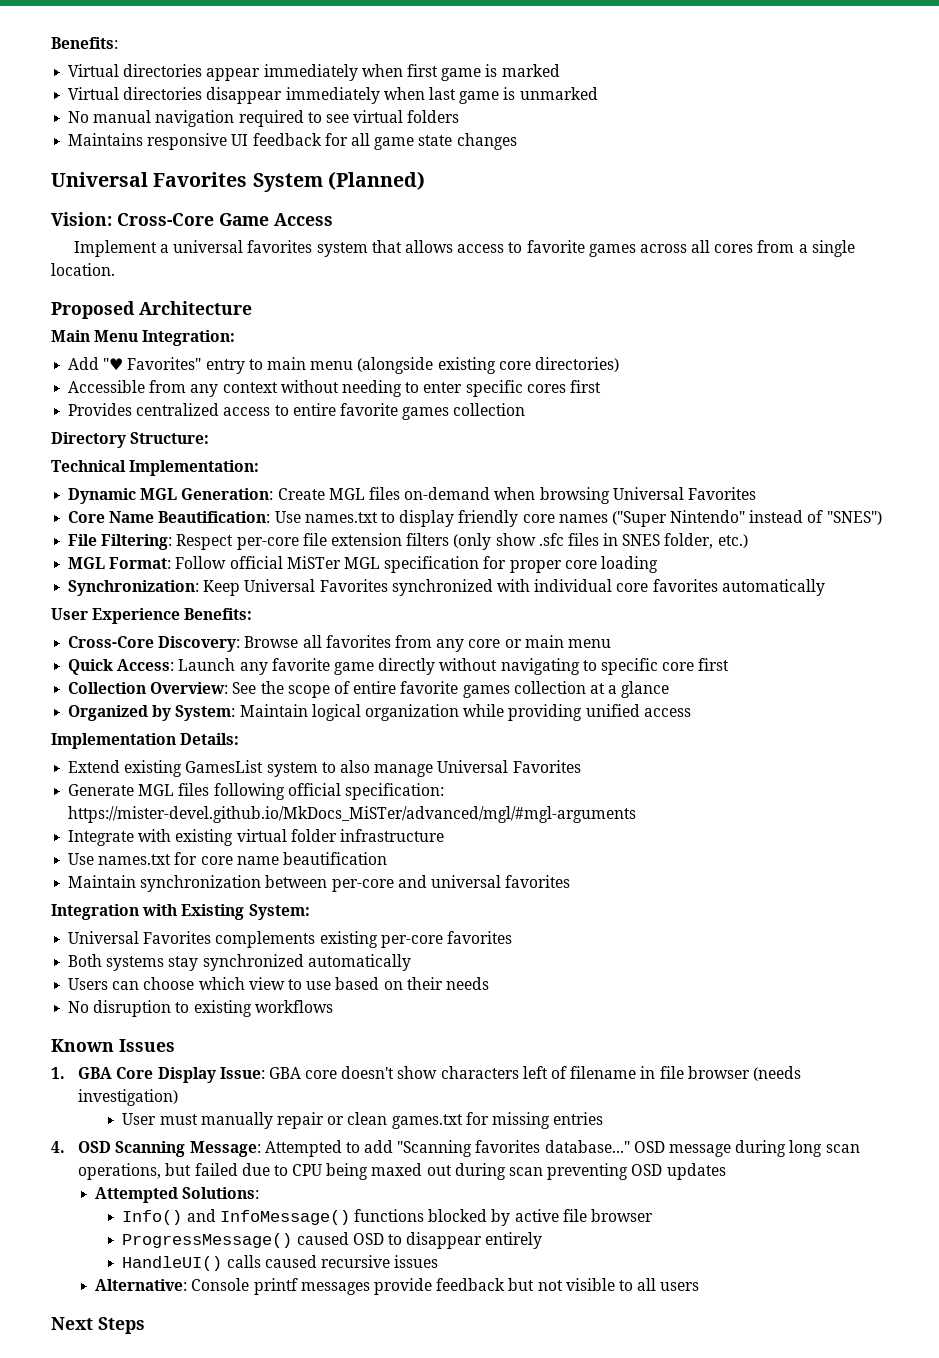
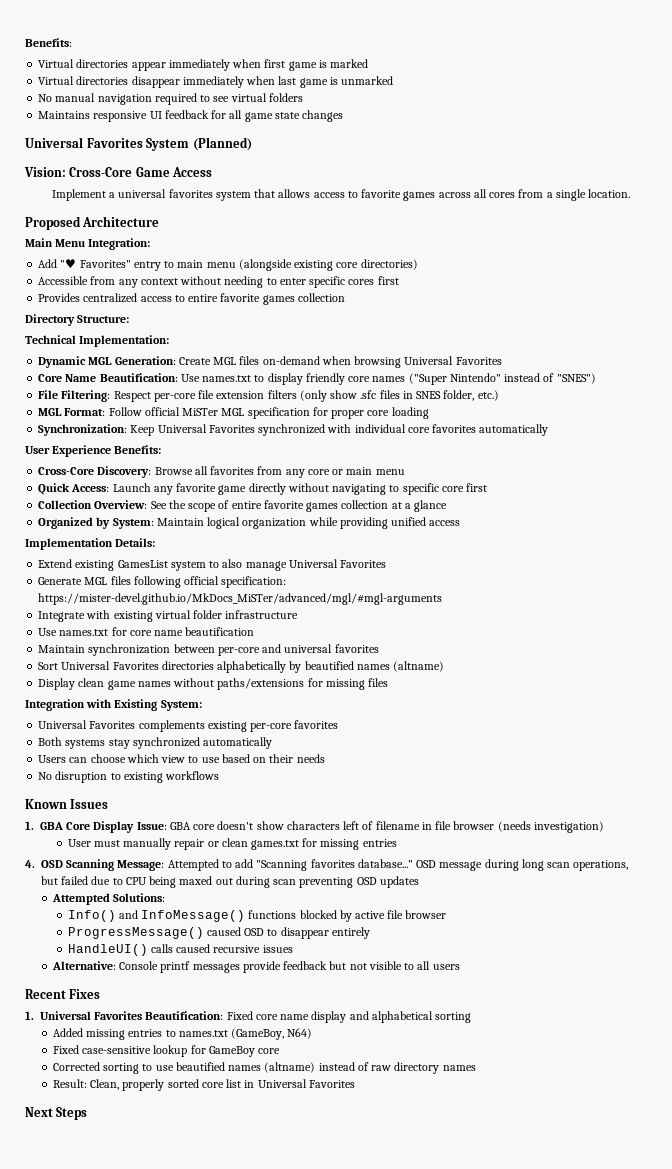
+ Sort Universal Favorites directories alphabetically by beautified names (altname)
+ Display clean game names without paths/extensions for missing files
+ Recent Fixes
+ 1. Universal Favorites Beautification: Fixed core name display and alphabetical sorting
+ Added missing entries to names.txt (GameBoy, N64)
+ Fixed case-sensitive lookup for GameBoy core
+ Corrected sorting to use beautified names (altname) instead of raw directory names
+ Result: Clean, properly sorted core list in Universal Favorites

